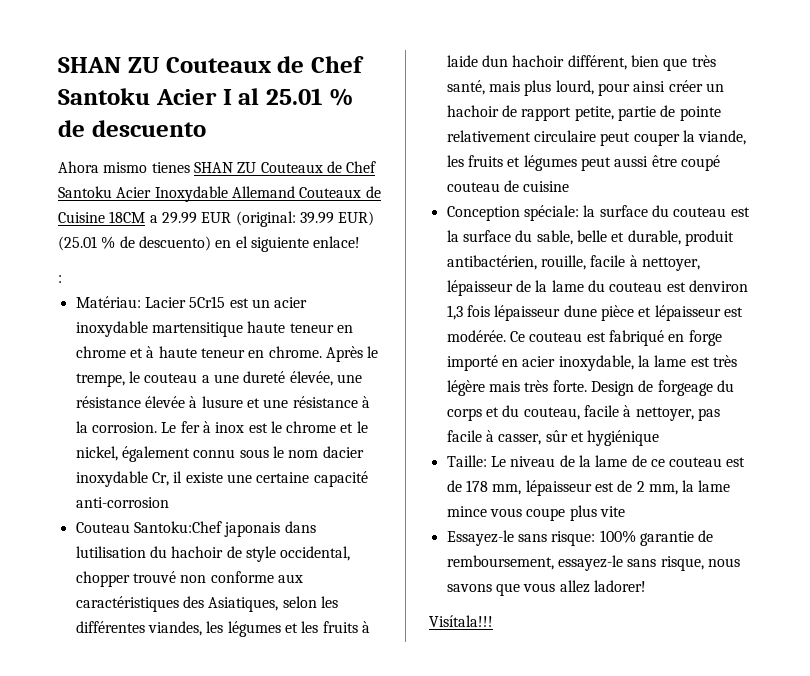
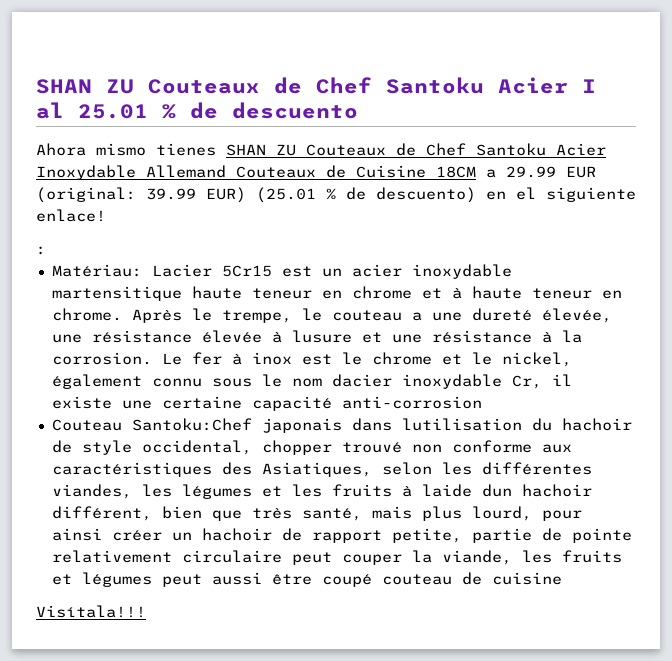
- Conception spéciale: la surface du couteau est la surface du sable, belle et durable, produit antibactérien, rouille, facile à nettoyer, lépaisseur de la lame du couteau est denviron 1,3 fois lépaisseur dune pièce et lépaisseur est modérée. Ce couteau est fabriqué en forge importé en acier inoxydable, la lame est très légère mais très forte. Design de forgeage du corps et du couteau, facile à nettoyer, pas facile à casser, sûr et hygiénique
- Taille: Le niveau de la lame de ce couteau est de 178 mm, lépaisseur est de 2 mm, la lame mince vous coupe plus vite
- Essayez-le sans risque: 100% garantie de remboursement, essayez-le sans risque, nous savons que vous allez ladorer!

